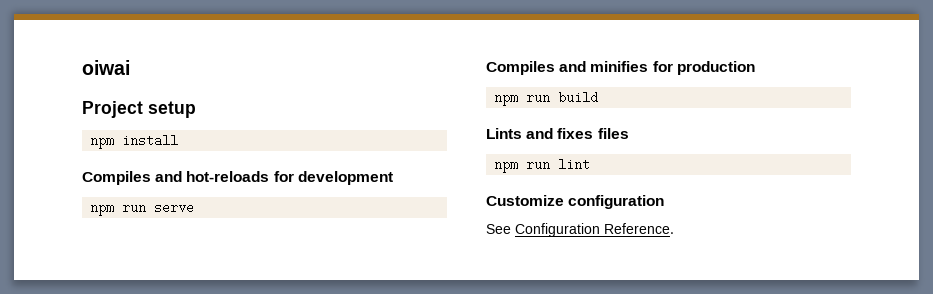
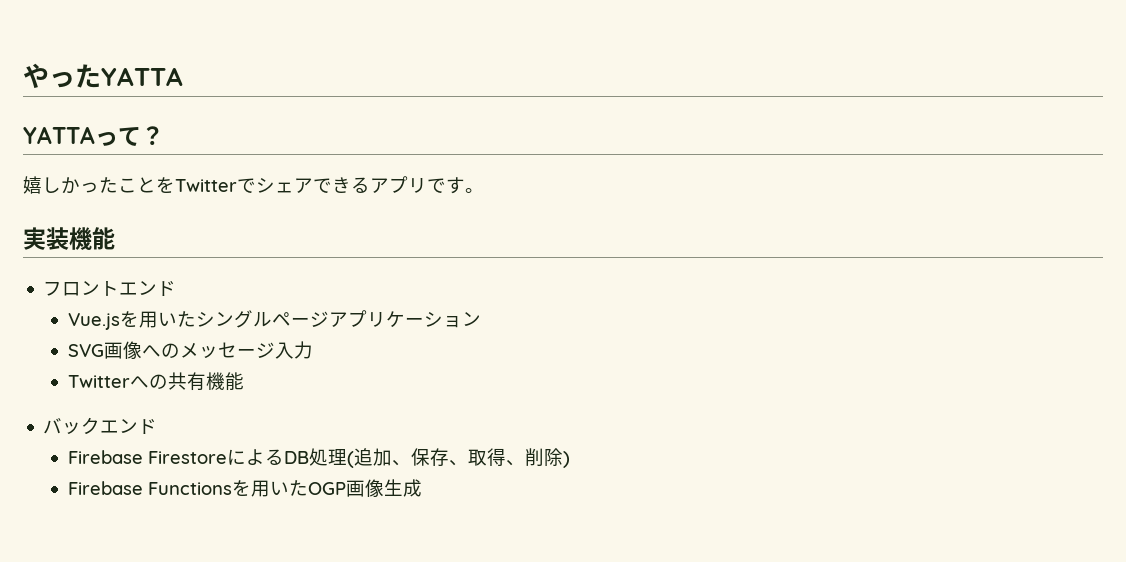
- oiwai
- Project setup
- npm install
- Compiles and hot-reloads for development
- npm run serve
- Compiles and minifies for production
- npm run build
- Lints and fixes files
- npm run lint
- Customize configuration
- See Configuration Reference.
+ やったYATTA
+ YATTAって？
+ 嬉しかったことをTwitterでシェアできるアプリです。
+ 実装機能
+ フロントエンド
+ Vue.jsを用いたシングルページアプリケーション
+ SVG画像へのメッセージ入力
+ Twitterへの共有機能
+ バックエンド
+ Firebase FirestoreによるDB処理(追加、保存、取得、削除)
+ Firebase Functionsを用いたOGP画像生成

